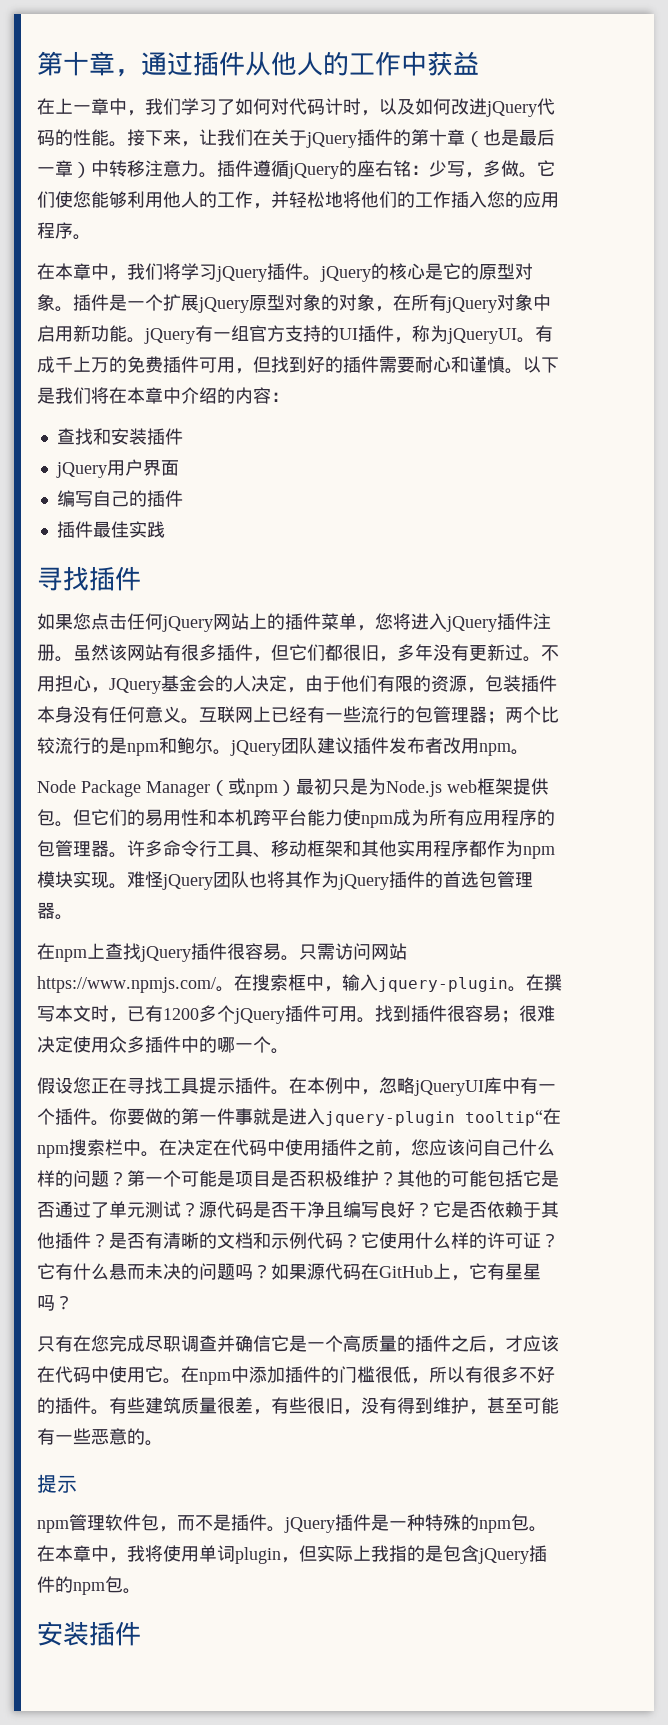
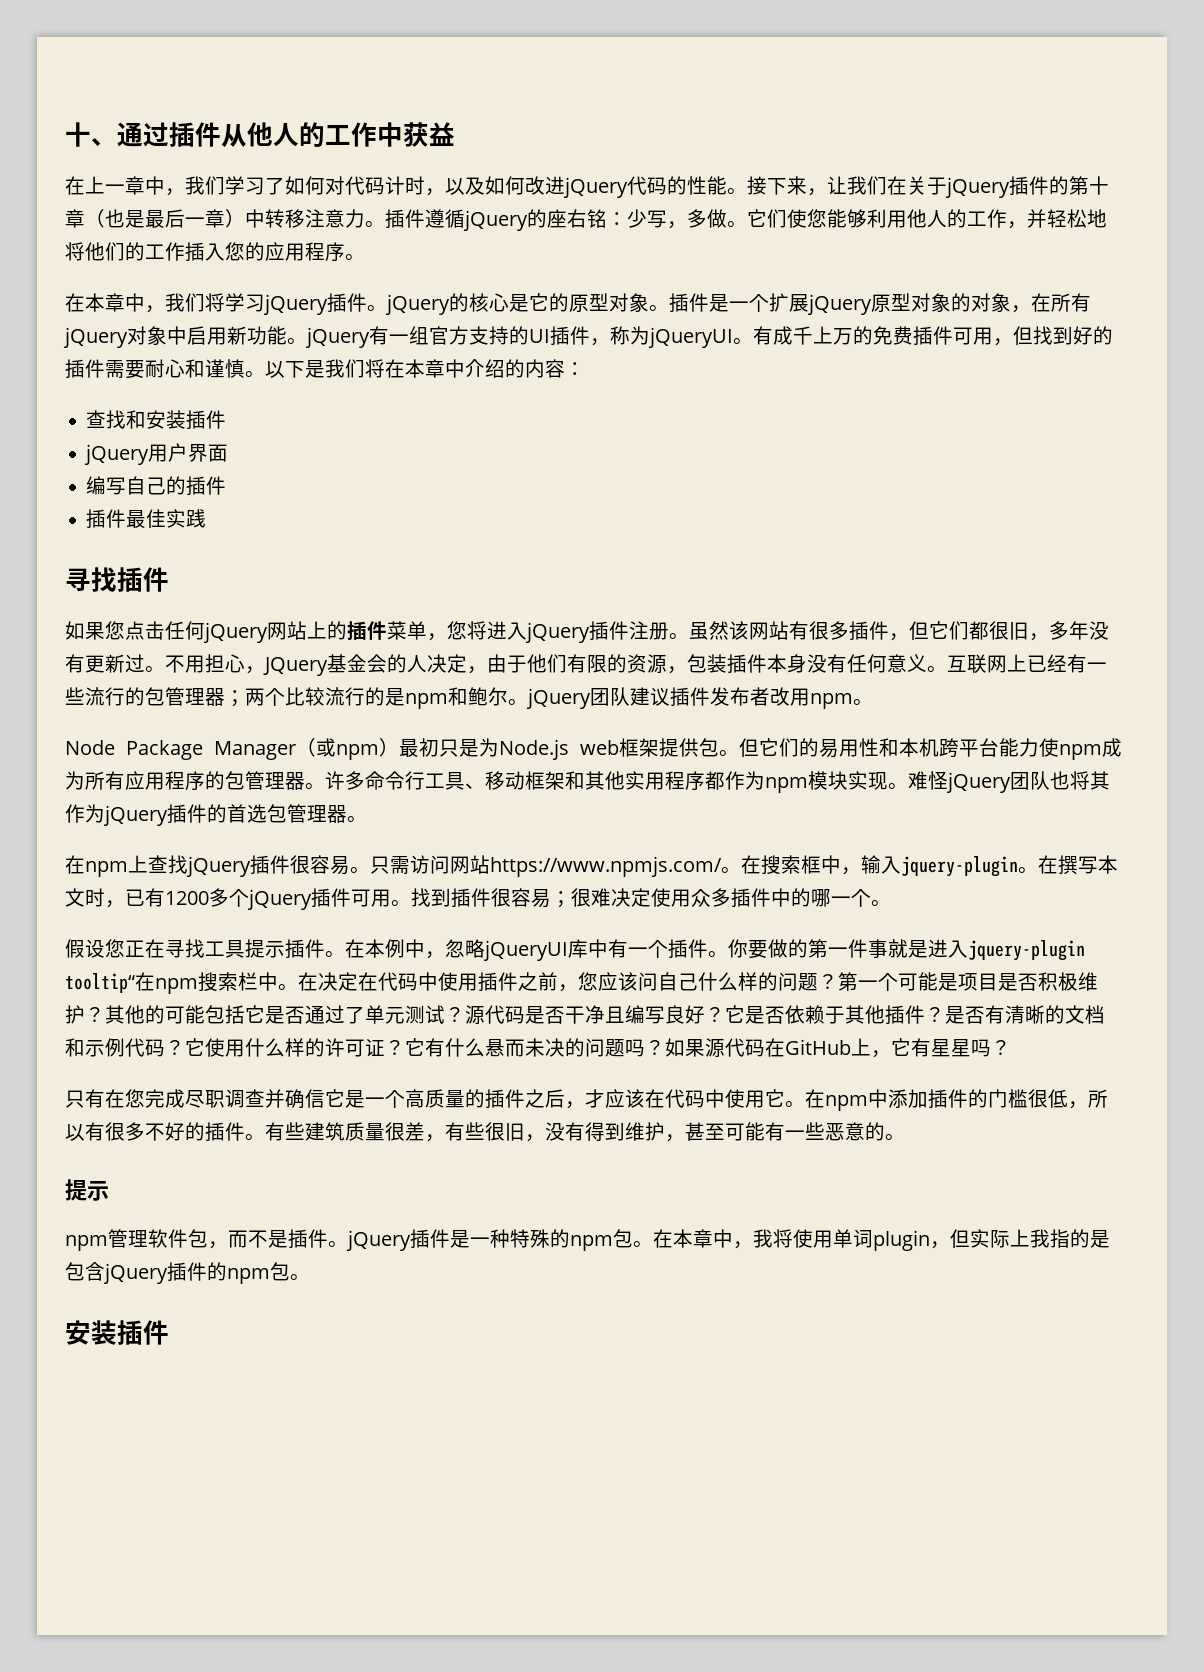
- 第十章，通过插件从他人的工作中获益
+ 十、通过插件从他人的工作中获益

